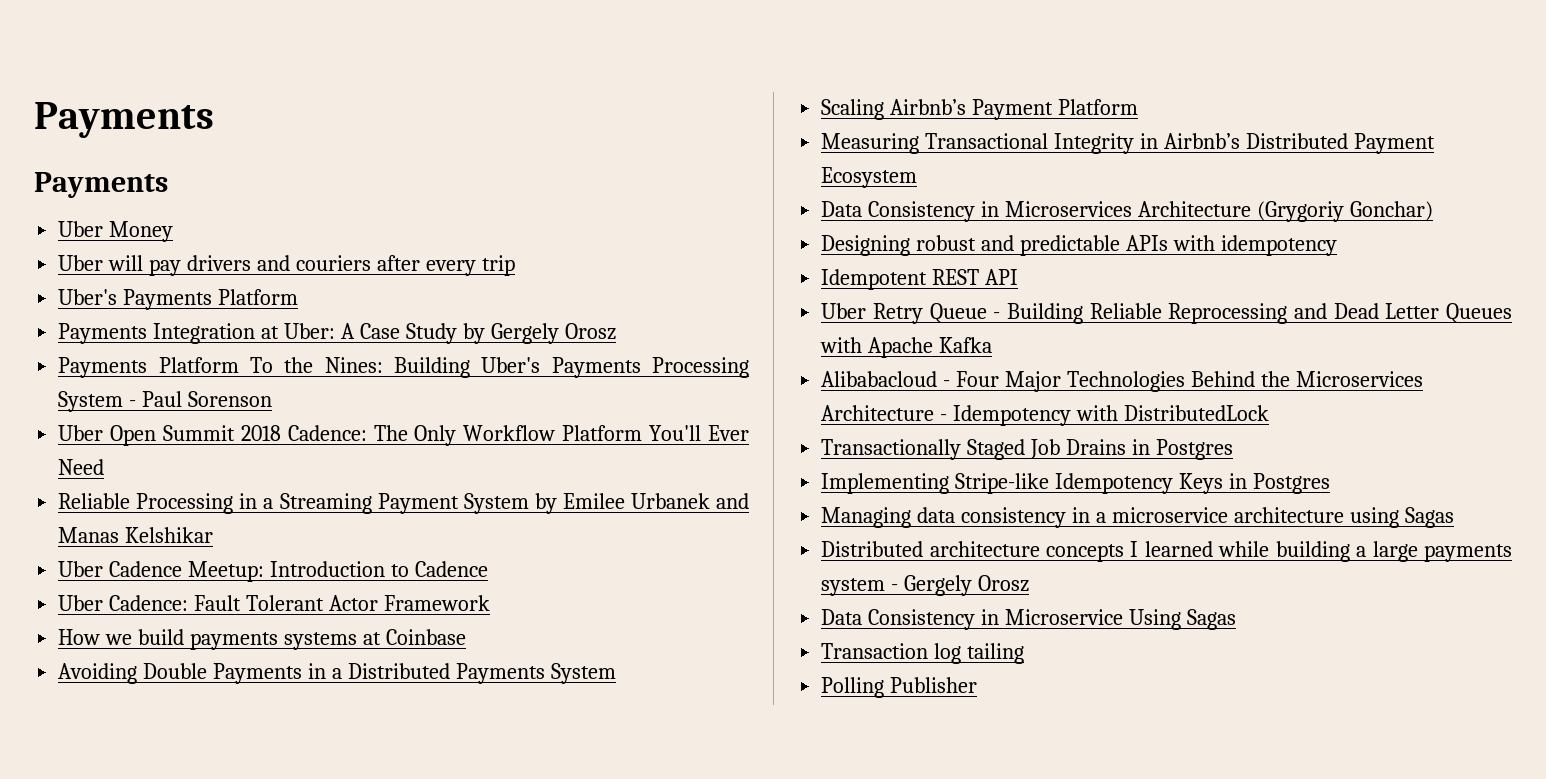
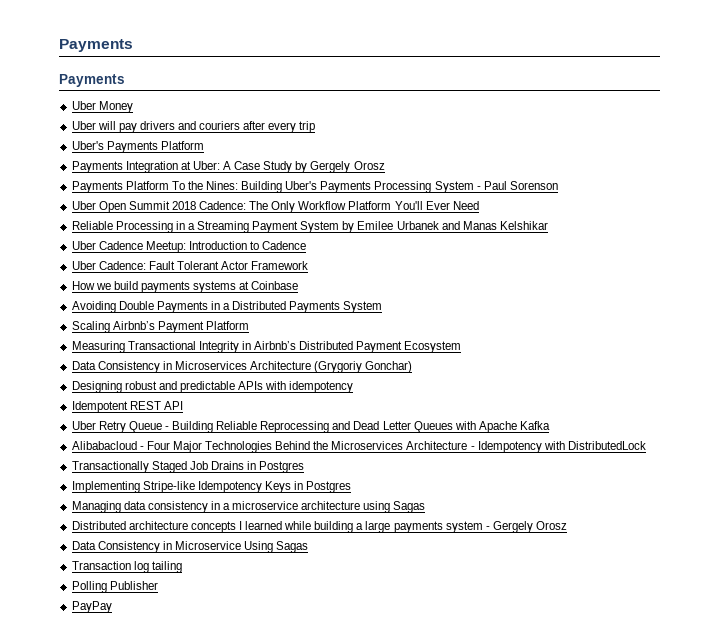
+ PayPay

